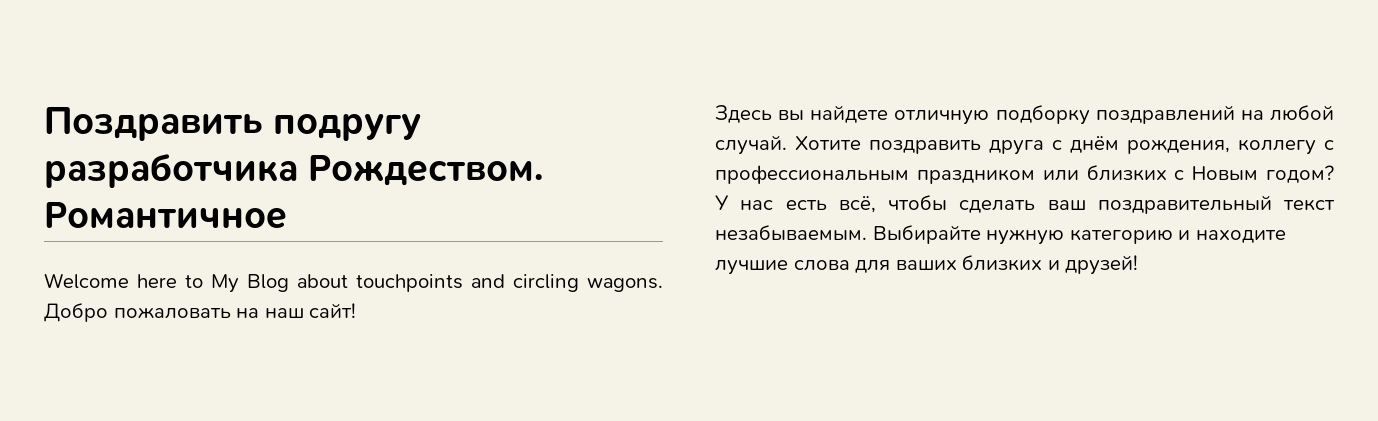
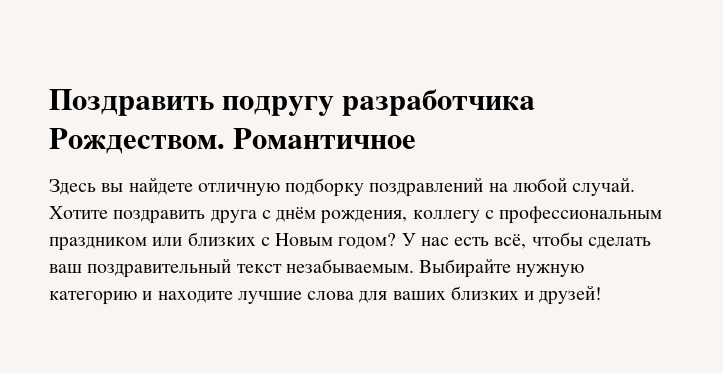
- Welcome here to My Blog about touchpoints and circling wagons. Добро пожаловать на наш сайт!

